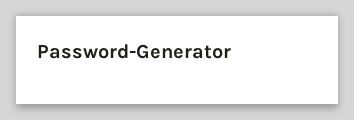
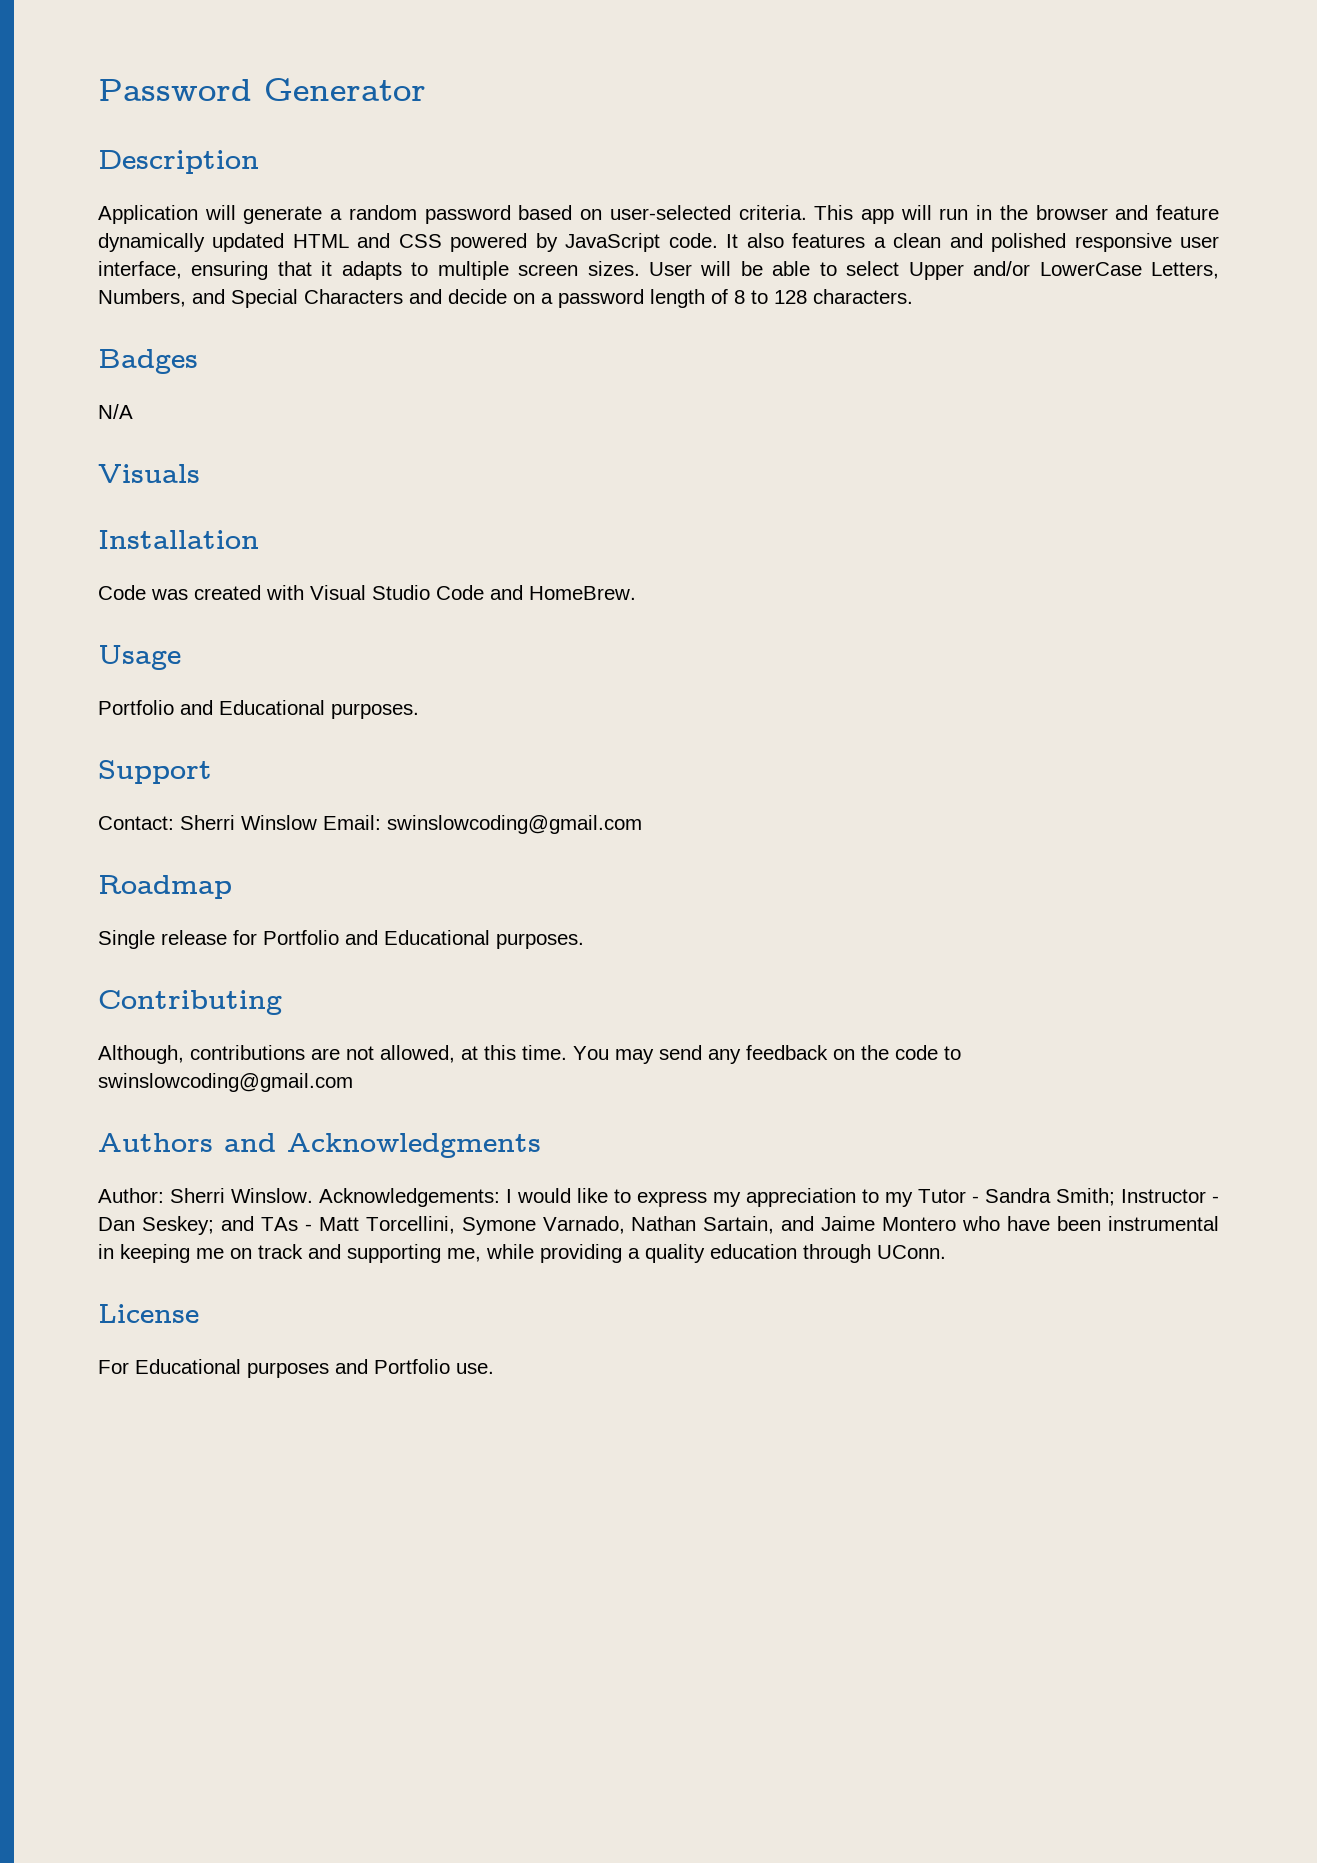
- Password-Generator
+ Password Generator
+ Description
+ Application will generate a random password based on user-selected criteria. This app will run in the browser and feature dynamically updated HTML and CSS powered by JavaScript code. It also features a clean and polished responsive user interface, ensuring that it adapts to multiple screen sizes. User will be able to select Upper and/or LowerCase Letters, Numbers, and Special Characters and decide on a password length of 8 to 128 characters.
+ Badges
+ N/A
+ Visuals
+ Installation
+ Code was created with Visual Studio Code and HomeBrew.
+ Usage
+ Portfolio and Educational purposes.
+ Support
+ Contact: Sherri Winslow Email: swinslowcoding@gmail.com
+ Roadmap
+ Single release for Portfolio and Educational purposes.
+ Contributing
+ Although, contributions are not allowed, at this time. You may send any feedback on the code to swinslowcoding@gmail.com
+ Authors and Acknowledgments
+ Author: Sherri Winslow. Acknowledgements: I would like to express my appreciation to my Tutor - Sandra Smith; Instructor - Dan Seskey; and TAs - Matt Torcellini, Symone Varnado, Nathan Sartain, and Jaime Montero who have been instrumental in keeping me on track and supporting me, while providing a quality education through UConn.
+ License
+ For Educational purposes and Portfolio use.

